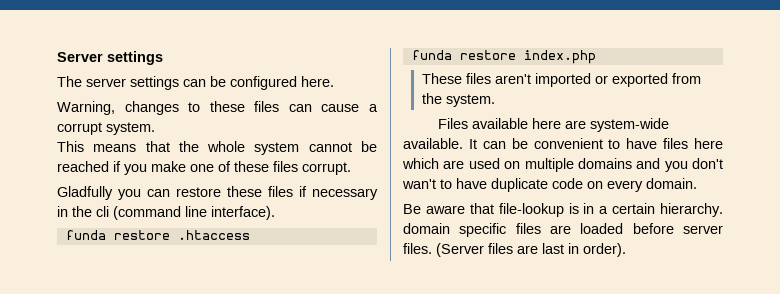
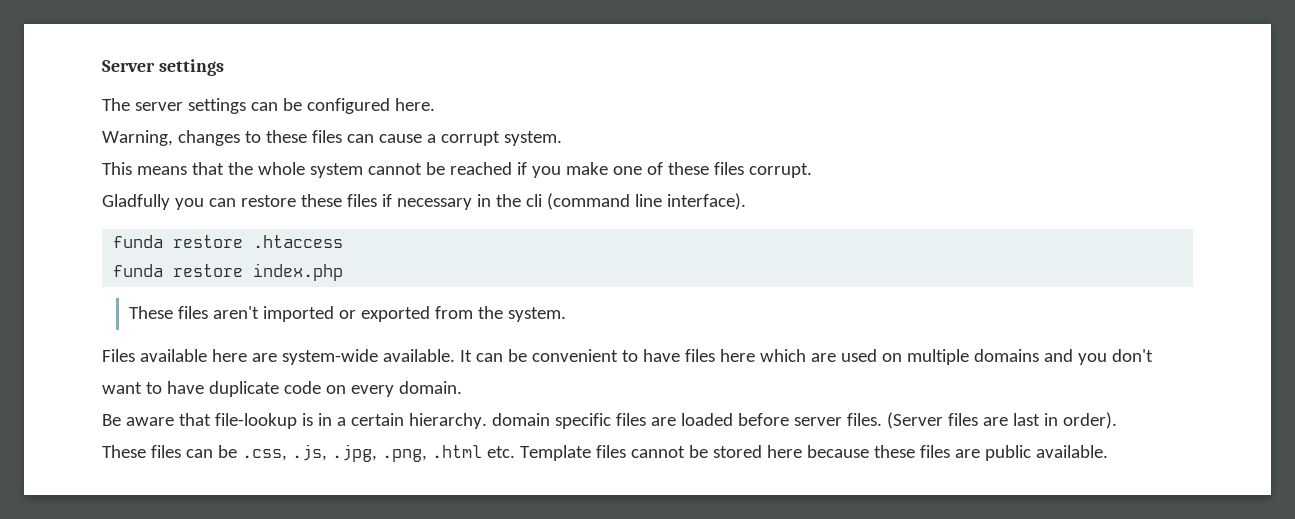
- It can be convenient to have files here which are used on multiple domains and you don't wan't to have duplicate code on every domain.
+ It can be convenient to have files here which are used on multiple domains and you don't want to have duplicate code on every domain.
+ These files can be .css, .js, .jpg, .png, .html etc. Template files cannot be stored here because these files are public available.

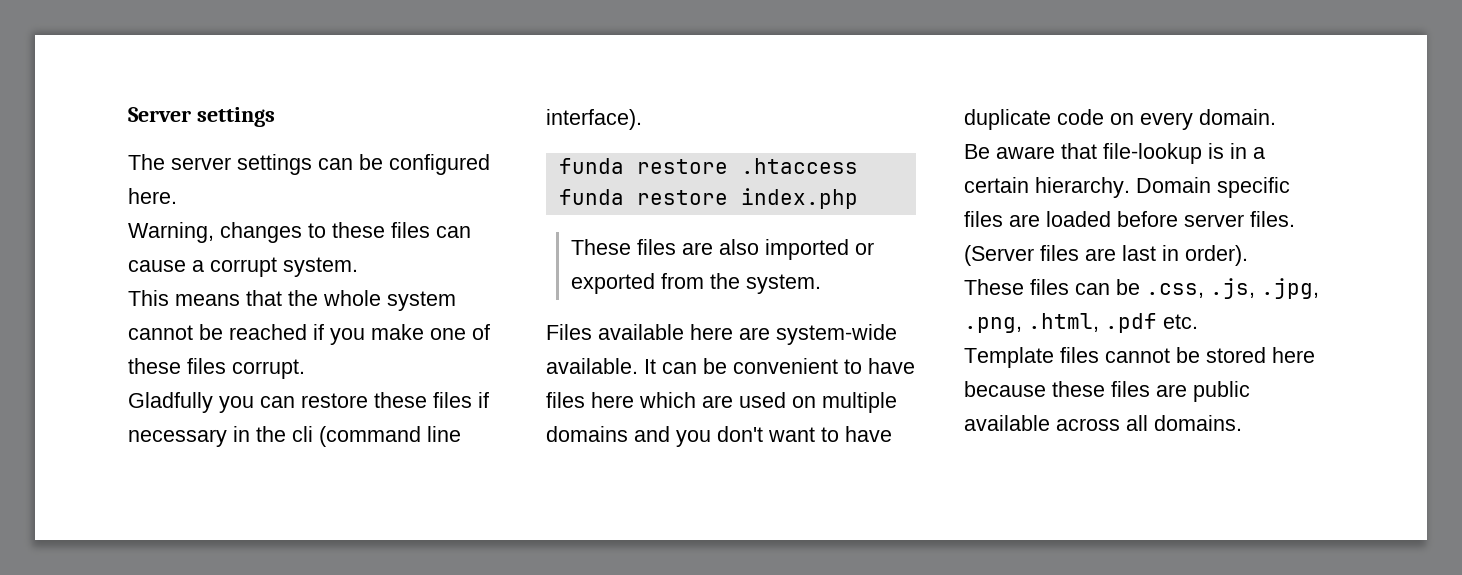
- These files aren't imported or exported from the system.
+ These files are also imported or exported from the system.
- Be aware that file-lookup is in a certain hierarchy. domain specific files are loaded before server files.
+ Be aware that file-lookup is in a certain hierarchy. Domain specific files are loaded before server files.
- These files can be .css, .js, .jpg, .png, .html etc. Template files cannot be stored here because these files are public available.
+ These files can be .css, .js, .jpg, .png, .html, .pdf etc.
+ Template files cannot be stored here because these files are public available across all domains.

